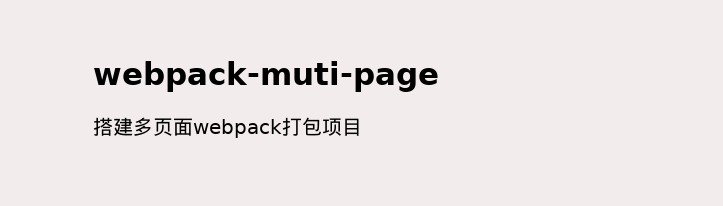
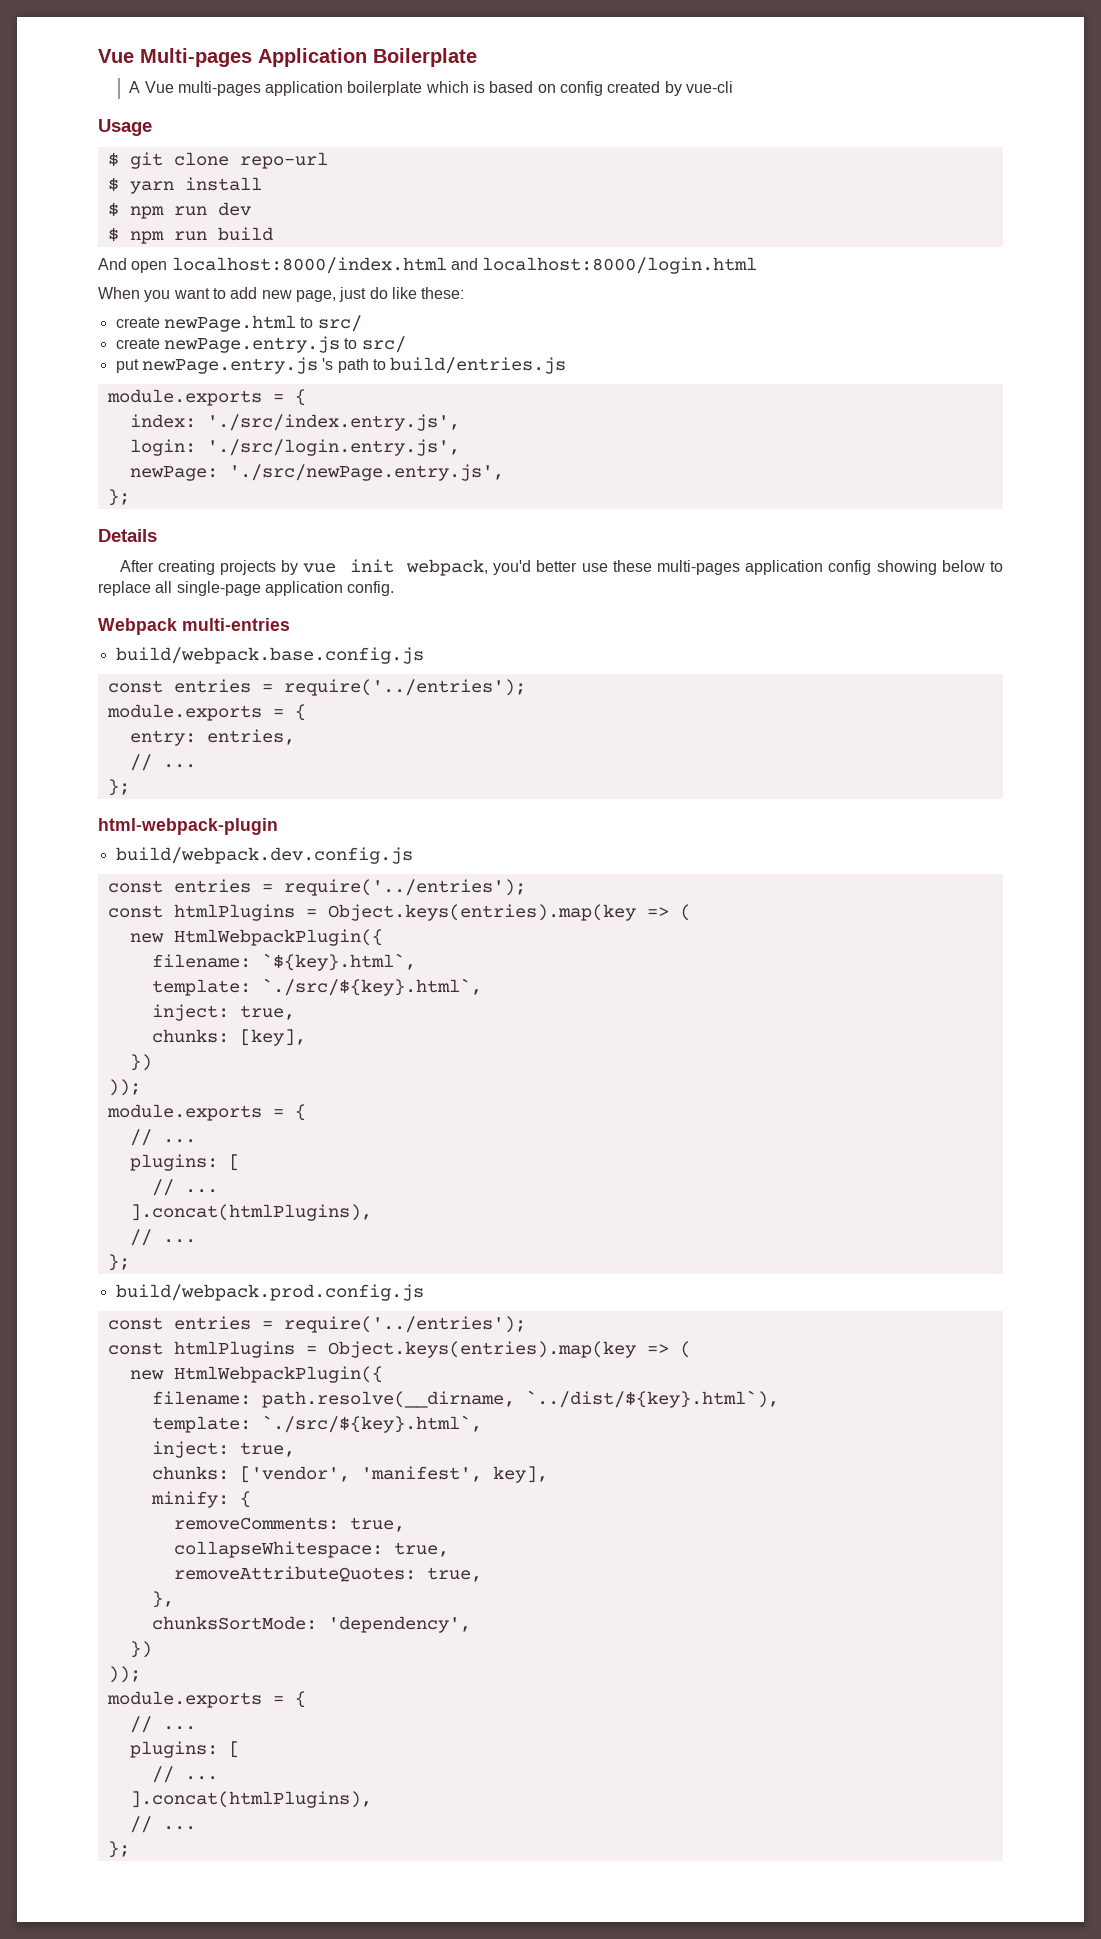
- webpack-muti-page
- 搭建多页面webpack打包项目
+ Vue Multi-pages Application Boilerplate
+ A Vue multi-pages application boilerplate which is based on config created by vue-cli
+ Usage
+ $ git clone repo-url
+ $ yarn install
+ $ npm run dev
+ $ npm run build
+ And open localhost:8000/index.html and localhost:8000/login.html
+ When you want to add new page, just do like these:
+ create newPage.html to src/
+ create newPage.entry.js to src/
+ put newPage.entry.js 's path to build/entries.js
+ module.exports = {
+ index: './src/index.entry.js',
+ login: './src/login.entry.js',
+ newPage: './src/newPage.entry.js',
+ };
+ Details
+ After creating projects by vue init webpack, you'd better use these multi-pages application config showing below to replace all single-page application config.
+ Webpack multi-entries
+ build/webpack.base.config.js
+ const entries = require('../entries');
+ module.exports = {
+ entry: entries,
+ // ...
+ };
+ html-webpack-plugin
+ build/webpack.dev.config.js
+ const entries = require('../entries');
+ const htmlPlugins = Object.keys(entries).map(key => (
+ new HtmlWebpackPlugin({
+ filename: `${key}.html`,
+ template: `./src/${key}.html`,
+ inject: true,
+ chunks: [key],
+ })
+ ));
+ module.exports = {
+ // ...
+ plugins: [
+ // ...
+ ].concat(htmlPlugins),
+ // ...
+ };
+ build/webpack.prod.config.js
+ const entries = require('../entries');
+ const htmlPlugins = Object.keys(entries).map(key => (
+ new HtmlWebpackPlugin({
+ filename: path.resolve(__dirname, `../dist/${key}.html`),
+ template: `./src/${key}.html`,
+ inject: true,
+ chunks: ['vendor', 'manifest', key],
+ minify: {
+ removeComments: true,
+ collapseWhitespace: true,
+ removeAttributeQuotes: true,
+ },
+ chunksSortMode: 'dependency',
+ })
+ ));
+ module.exports = {
+ // ...
+ plugins: [
+ // ...
+ ].concat(htmlPlugins),
+ // ...
+ };

